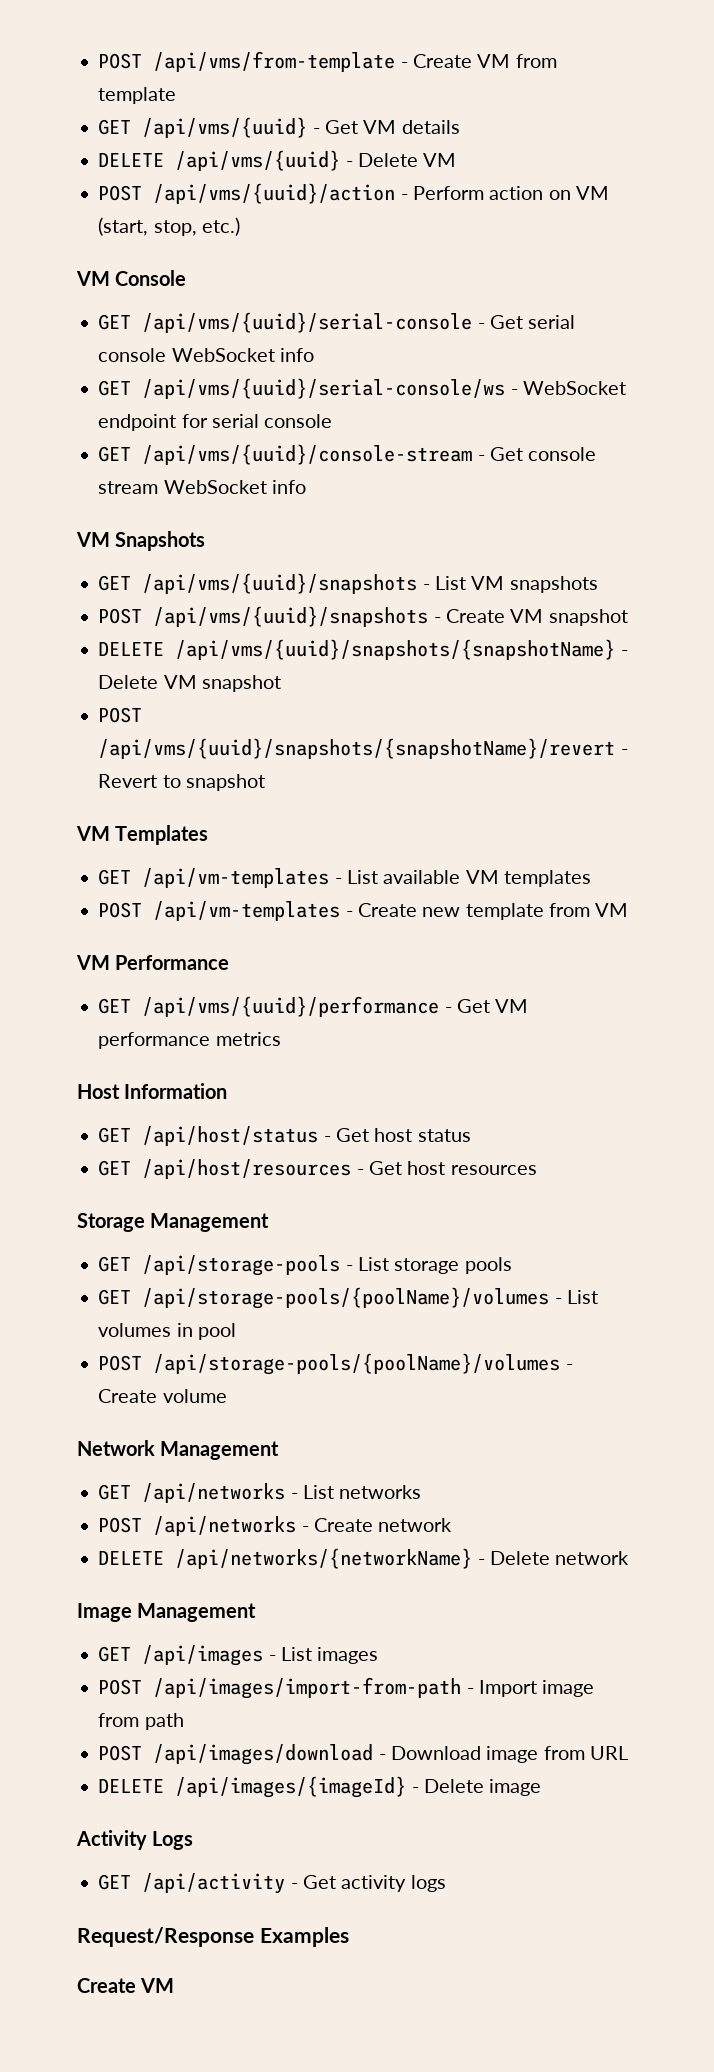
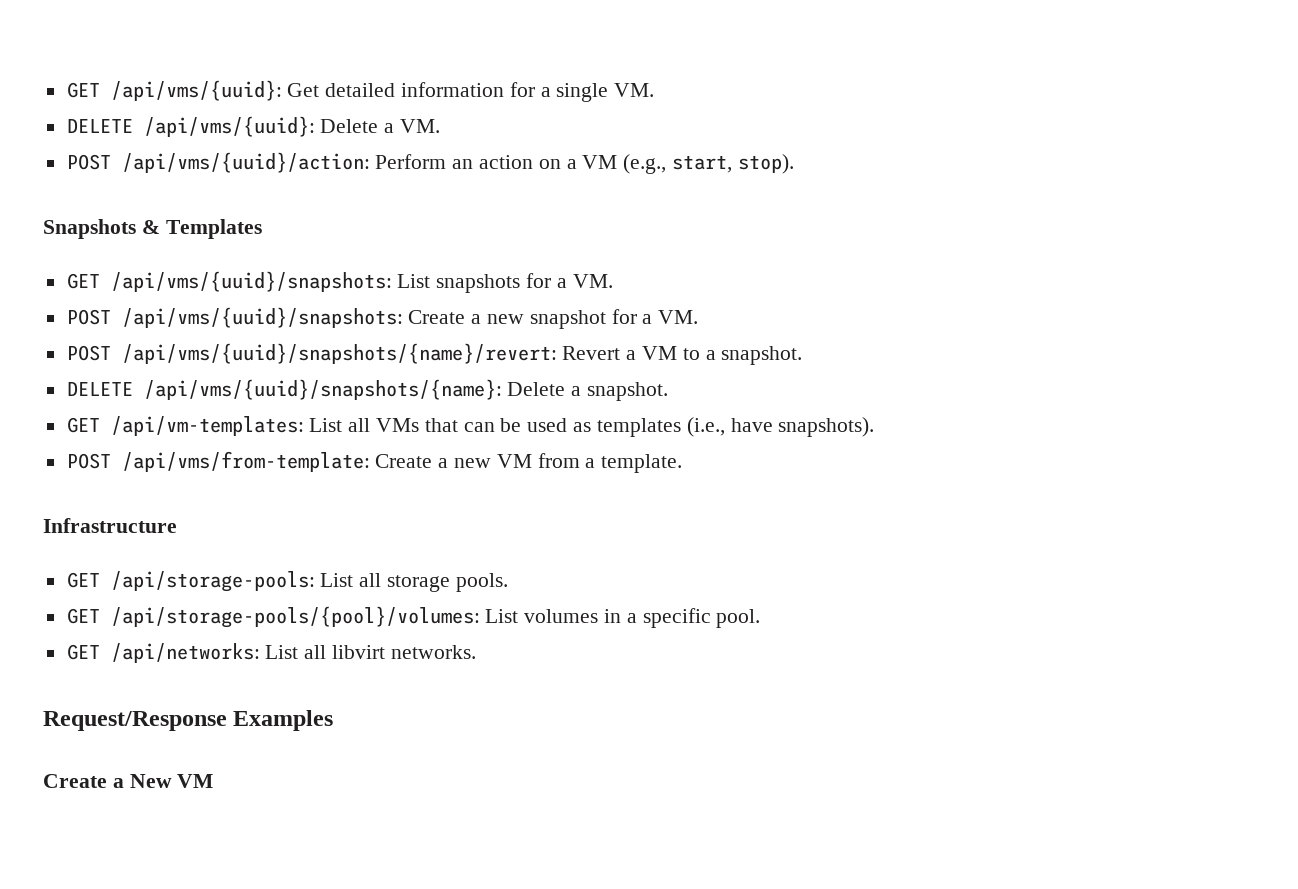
- POST /api/vms/from-template - Create VM from template
- GET /api/vms/{uuid} - Get VM details
- DELETE /api/vms/{uuid} - Delete VM
- POST /api/vms/{uuid}/action - Perform action on VM (start, stop, etc.)
- VM Console
- GET /api/vms/{uuid}/serial-console - Get serial console WebSocket info
- GET /api/vms/{uuid}/serial-console/ws - WebSocket endpoint for serial console
- GET /api/vms/{uuid}/console-stream - Get console stream WebSocket info
- VM Snapshots
- GET /api/vms/{uuid}/snapshots - List VM snapshots
- POST /api/vms/{uuid}/snapshots - Create VM snapshot
- DELETE /api/vms/{uuid}/snapshots/{snapshotName} - Delete VM snapshot
- POST /api/vms/{uuid}/snapshots/{snapshotName}/revert - Revert to snapshot
- VM Templates
- GET /api/vm-templates - List available VM templates
- POST /api/vm-templates - Create new template from VM
- VM Performance
- GET /api/vms/{uuid}/performance - Get VM performance metrics
- Host Information
- GET /api/host/status - Get host status
- GET /api/host/resources - Get host resources
- Storage Management
- GET /api/storage-pools - List storage pools
- GET /api/storage-pools/{poolName}/volumes - List volumes in pool
- POST /api/storage-pools/{poolName}/volumes - Create volume
- Network Management
- GET /api/networks - List networks
- POST /api/networks - Create network
- DELETE /api/networks/{networkName} - Delete network
- Image Management
- GET /api/images - List images
- POST /api/images/import-from-path - Import image from path
- POST /api/images/download - Download image from URL
- DELETE /api/images/{imageId} - Delete image
- Activity Logs
- GET /api/activity - Get activity logs
+ GET /api/vms/{uuid}: Get detailed information for a single VM.
+ DELETE /api/vms/{uuid}: Delete a VM.
+ POST /api/vms/{uuid}/action: Perform an action on a VM (e.g., start, stop).
+ Snapshots & Templates
+ GET /api/vms/{uuid}/snapshots: List snapshots for a VM.
+ POST /api/vms/{uuid}/snapshots: Create a new snapshot for a VM.
+ POST /api/vms/{uuid}/snapshots/{name}/revert: Revert a VM to a snapshot.
+ DELETE /api/vms/{uuid}/snapshots/{name}: Delete a snapshot.
+ GET /api/vm-templates: List all VMs that can be used as templates (i.e., have snapshots).
+ POST /api/vms/from-template: Create a new VM from a template.
+ Infrastructure
+ GET /api/storage-pools: List all storage pools.
+ GET /api/storage-pools/{pool}/volumes: List volumes in a specific pool.
+ GET /api/networks: List all libvirt networks.
  Request/Response Examples
- Create VM
+ Create a New VM

